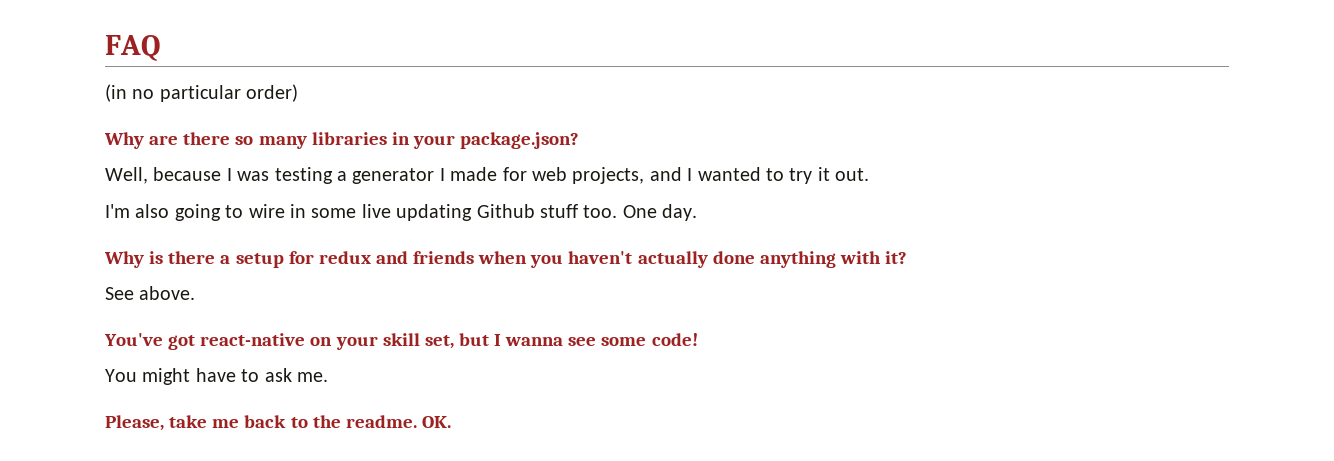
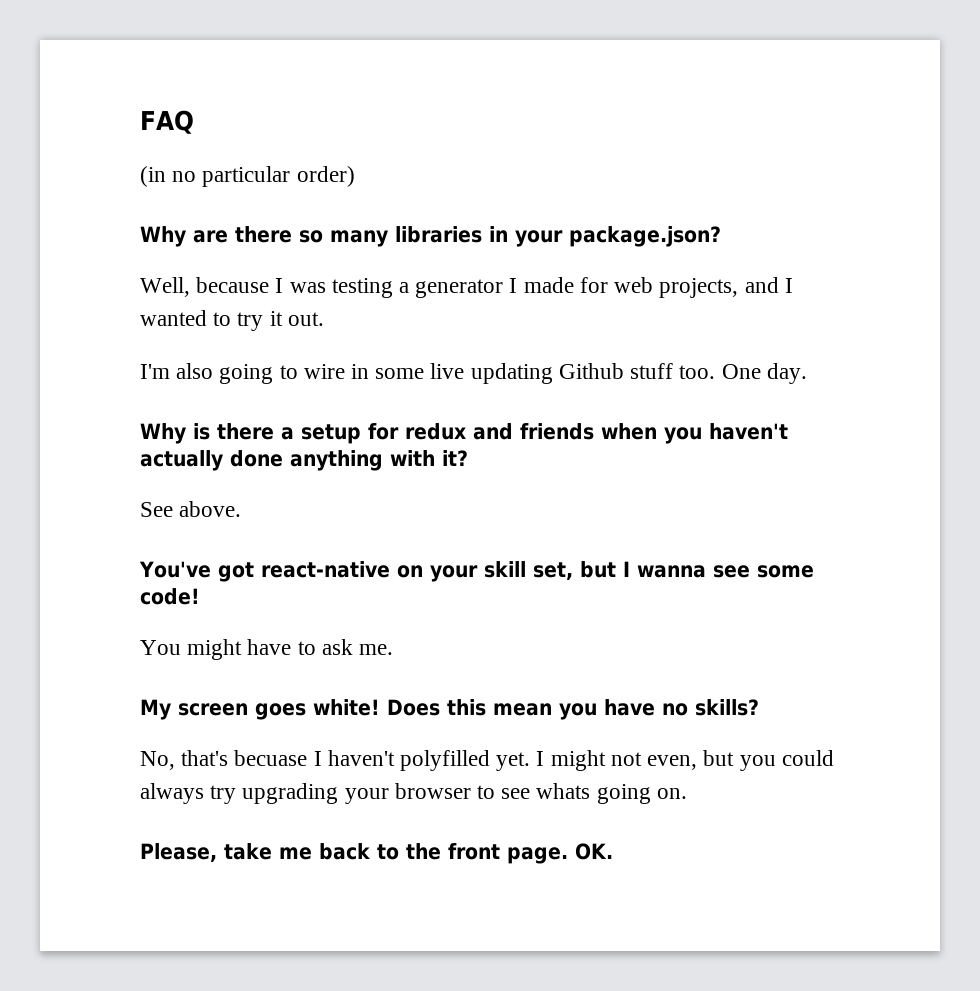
+ My screen goes white! Does this mean you have no skills?
+ No, that's becuase I haven't polyfilled yet. I might not even, but you could always try upgrading your browser to see whats going on.
- Please, take me back to the readme.
+ Please, take me back to the front page.

